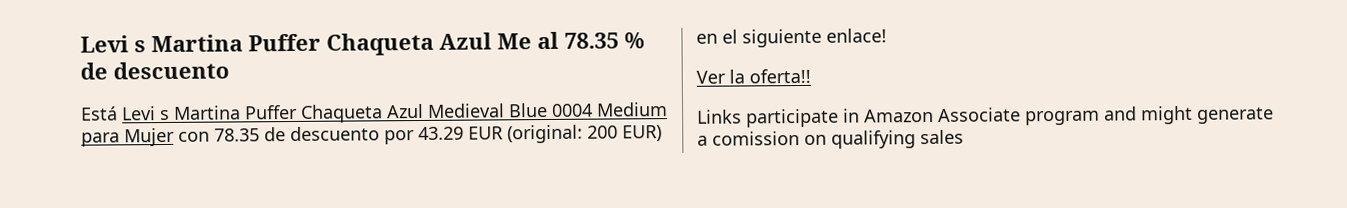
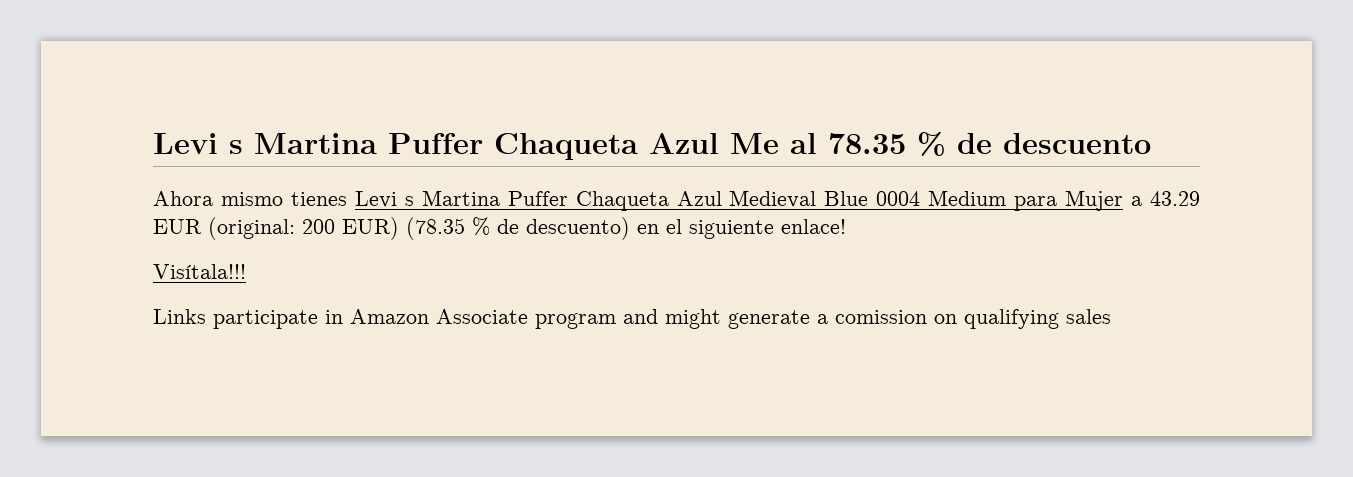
- Está Levi s Martina Puffer Chaqueta Azul Medieval Blue 0004 Medium para Mujer con 78.35 de descuento por 43.29 EUR (original: 200 EUR) en el siguiente enlace!
+ Ahora mismo tienes Levi s Martina Puffer Chaqueta Azul Medieval Blue 0004 Medium para Mujer a 43.29 EUR (original: 200 EUR) (78.35 % de descuento) en el siguiente enlace!
- Ver la oferta!!
+ Visítala!!!

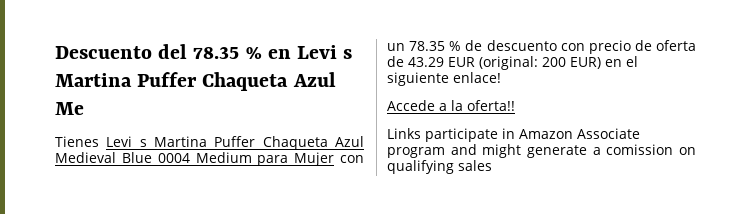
- Levi s Martina Puffer Chaqueta Azul Me al 78.35 % de descuento
- Ahora mismo tienes Levi s Martina Puffer Chaqueta Azul Medieval Blue 0004 Medium para Mujer a 43.29 EUR (original: 200 EUR) (78.35 % de descuento) en el siguiente enlace!
+ Descuento del 78.35 % en Levi s Martina Puffer Chaqueta Azul Me
+ Tienes Levi s Martina Puffer Chaqueta Azul Medieval Blue 0004 Medium para Mujer con un 78.35 % de descuento con precio de oferta de 43.29 EUR (original: 200 EUR) en el siguiente enlace!
- Visítala!!!
+ Accede a la oferta!!

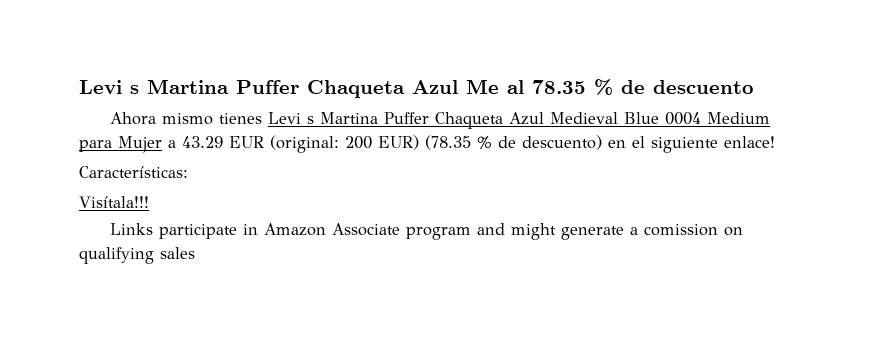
- Descuento del 78.35 % en Levi s Martina Puffer Chaqueta Azul Me
- Tienes Levi s Martina Puffer Chaqueta Azul Medieval Blue 0004 Medium para Mujer con un 78.35 % de descuento con precio de oferta de 43.29 EUR (original: 200 EUR) en el siguiente enlace!
+ Levi s Martina Puffer Chaqueta Azul Me al 78.35 % de descuento
+ Ahora mismo tienes Levi s Martina Puffer Chaqueta Azul Medieval Blue 0004 Medium para Mujer a 43.29 EUR (original: 200 EUR) (78.35 % de descuento) en el siguiente enlace!
- Accede a la oferta!!
+ Características:
+ Visítala!!!

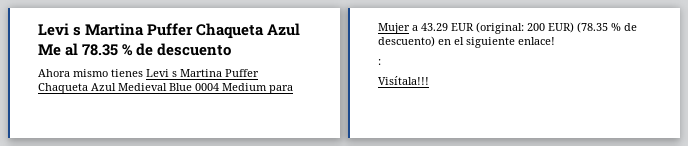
- Características:
+ :
- Links participate in Amazon Associate program and might generate a comission on qualifying sales

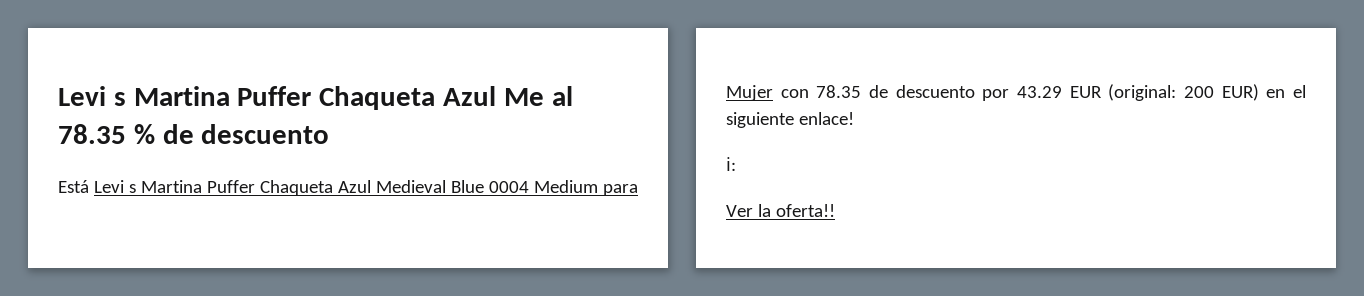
- Ahora mismo tienes Levi s Martina Puffer Chaqueta Azul Medieval Blue 0004 Medium para Mujer a 43.29 EUR (original: 200 EUR) (78.35 % de descuento) en el siguiente enlace!
+ Está Levi s Martina Puffer Chaqueta Azul Medieval Blue 0004 Medium para Mujer con 78.35 de descuento por 43.29 EUR (original: 200 EUR) en el siguiente enlace!
- :
- Visítala!!!
+ ℹ:
+ Ver la oferta!!

